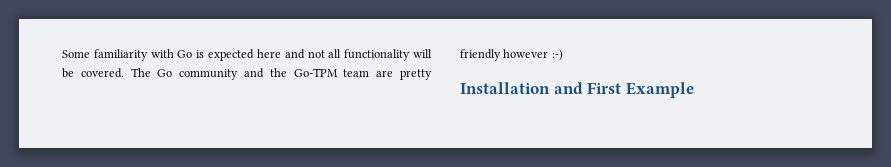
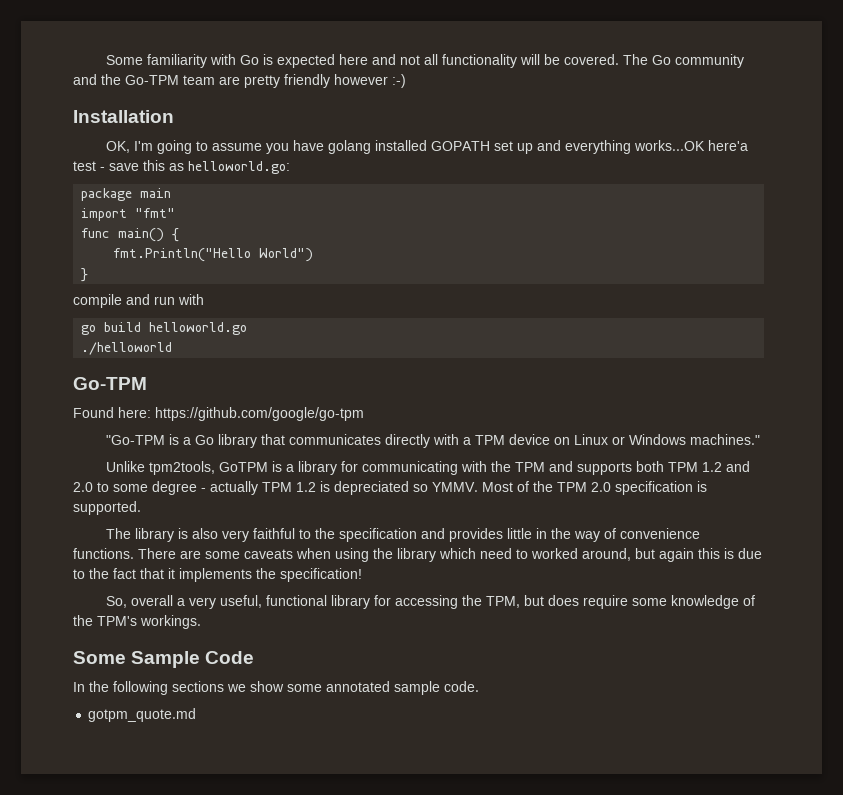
- Installation and First Example
+ Installation
+ OK, I'm going to assume you have golang installed GOPATH set up and everything works...OK here'a test - save this as helloworld.go:
+ package main
+ import "fmt"
+ func main() {
+ fmt.Println("Hello World")
+ }
+ compile and run with
+ go build helloworld.go
+ ./helloworld
+ Go-TPM
+ Found here: https://github.com/google/go-tpm
+ "Go-TPM is a Go library that communicates directly with a TPM device on Linux or Windows machines."
+ Unlike tpm2tools, GoTPM is a library for communicating with the TPM and supports both TPM 1.2 and 2.0 to some degree - actually TPM 1.2 is depreciated so YMMV. Most of the TPM 2.0 specification is supported.
+ The library is also very faithful to the specification and provides little in the way of convenience functions. There are some caveats when using the library which need to worked around, but again this is due to the fact that it implements the specification!
+ So, overall a very useful, functional library for accessing the TPM, but does require some knowledge of the TPM's workings.
+ Some Sample Code
+ In the following sections we show some annotated sample code.
+ gotpm_quote.md

